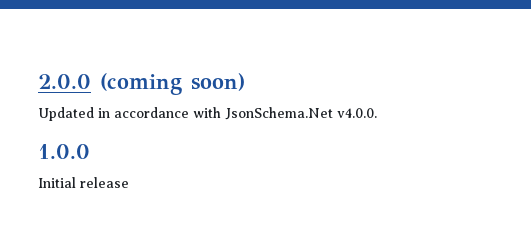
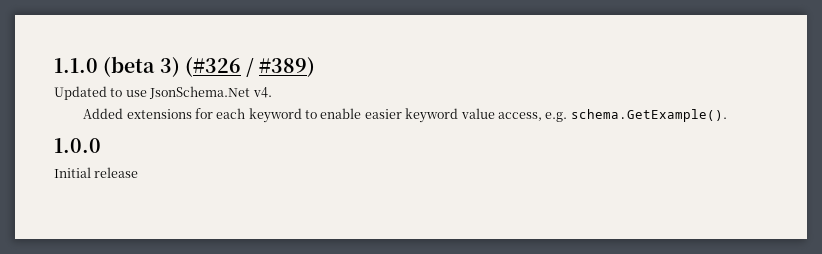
- 2.0.0 (coming soon)
- Updated in accordance with JsonSchema.Net v4.0.0.
+ 1.1.0 (beta 3) (#326 / #389)
+ Updated to use JsonSchema.Net v4.
+ Added extensions for each keyword to enable easier keyword value access, e.g. schema.GetExample().

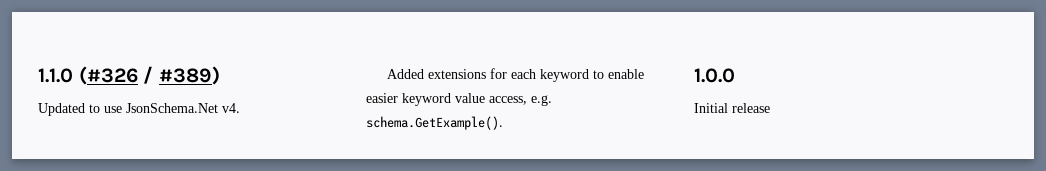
- 1.1.0 (beta 3) (#326 / #389)
+ 1.1.0 (#326 / #389)

